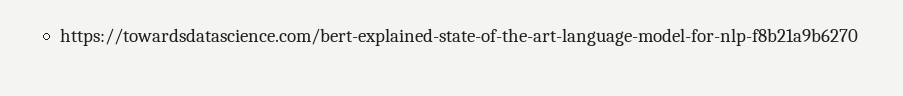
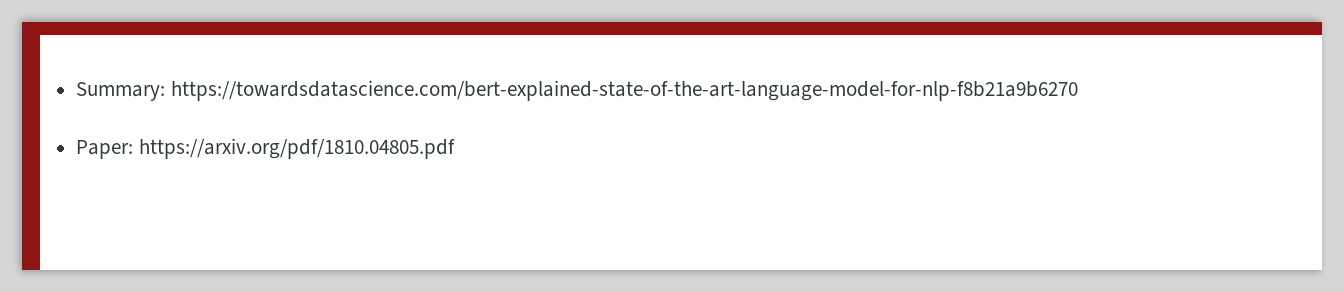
- https://towardsdatascience.com/bert-explained-state-of-the-art-language-model-for-nlp-f8b21a9b6270
+ Summary: https://towardsdatascience.com/bert-explained-state-of-the-art-language-model-for-nlp-f8b21a9b6270
+ Paper: https://arxiv.org/pdf/1810.04805.pdf

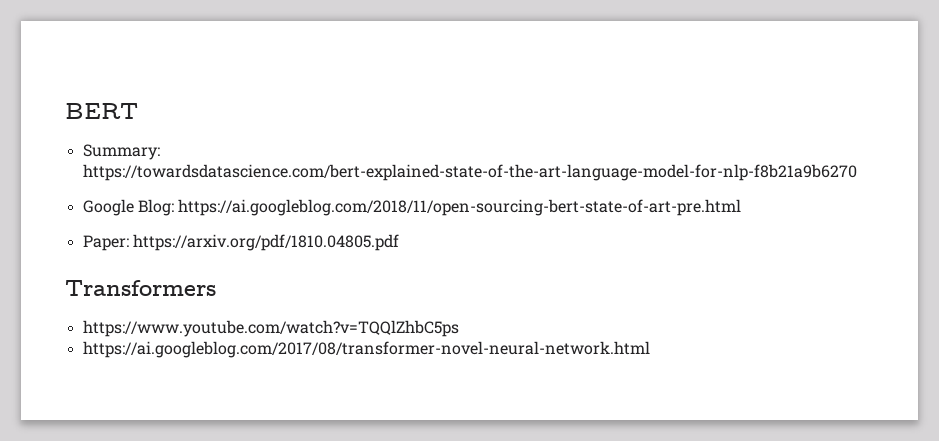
+ BERT
+ Google Blog: https://ai.googleblog.com/2018/11/open-sourcing-bert-state-of-art-pre.html
+ Transformers
+ https://www.youtube.com/watch?v=TQQlZhbC5ps
+ https://ai.googleblog.com/2017/08/transformer-novel-neural-network.html

